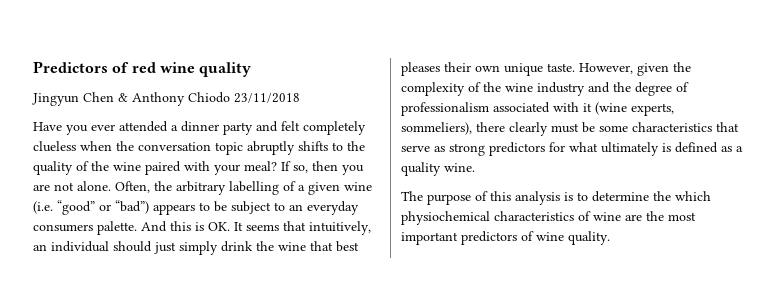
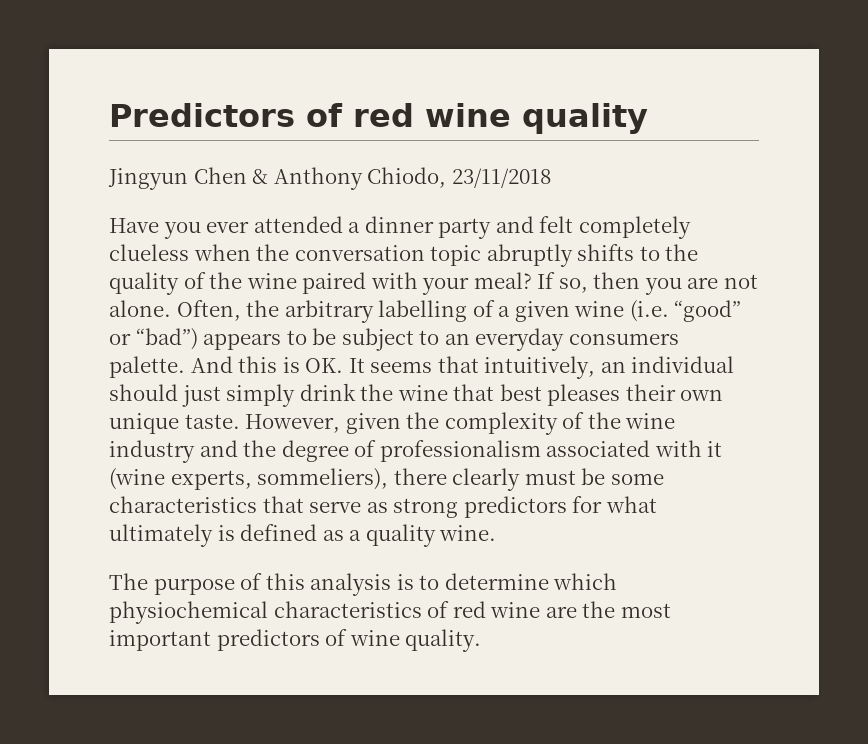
- Jingyun Chen & Anthony Chiodo 23/11/2018
+ Jingyun Chen & Anthony Chiodo, 23/11/2018
- The purpose of this analysis is to determine the which physiochemical characteristics of wine are the most important predictors of wine quality.
+ The purpose of this analysis is to determine which physiochemical characteristics of red wine are the most important predictors of wine quality.

